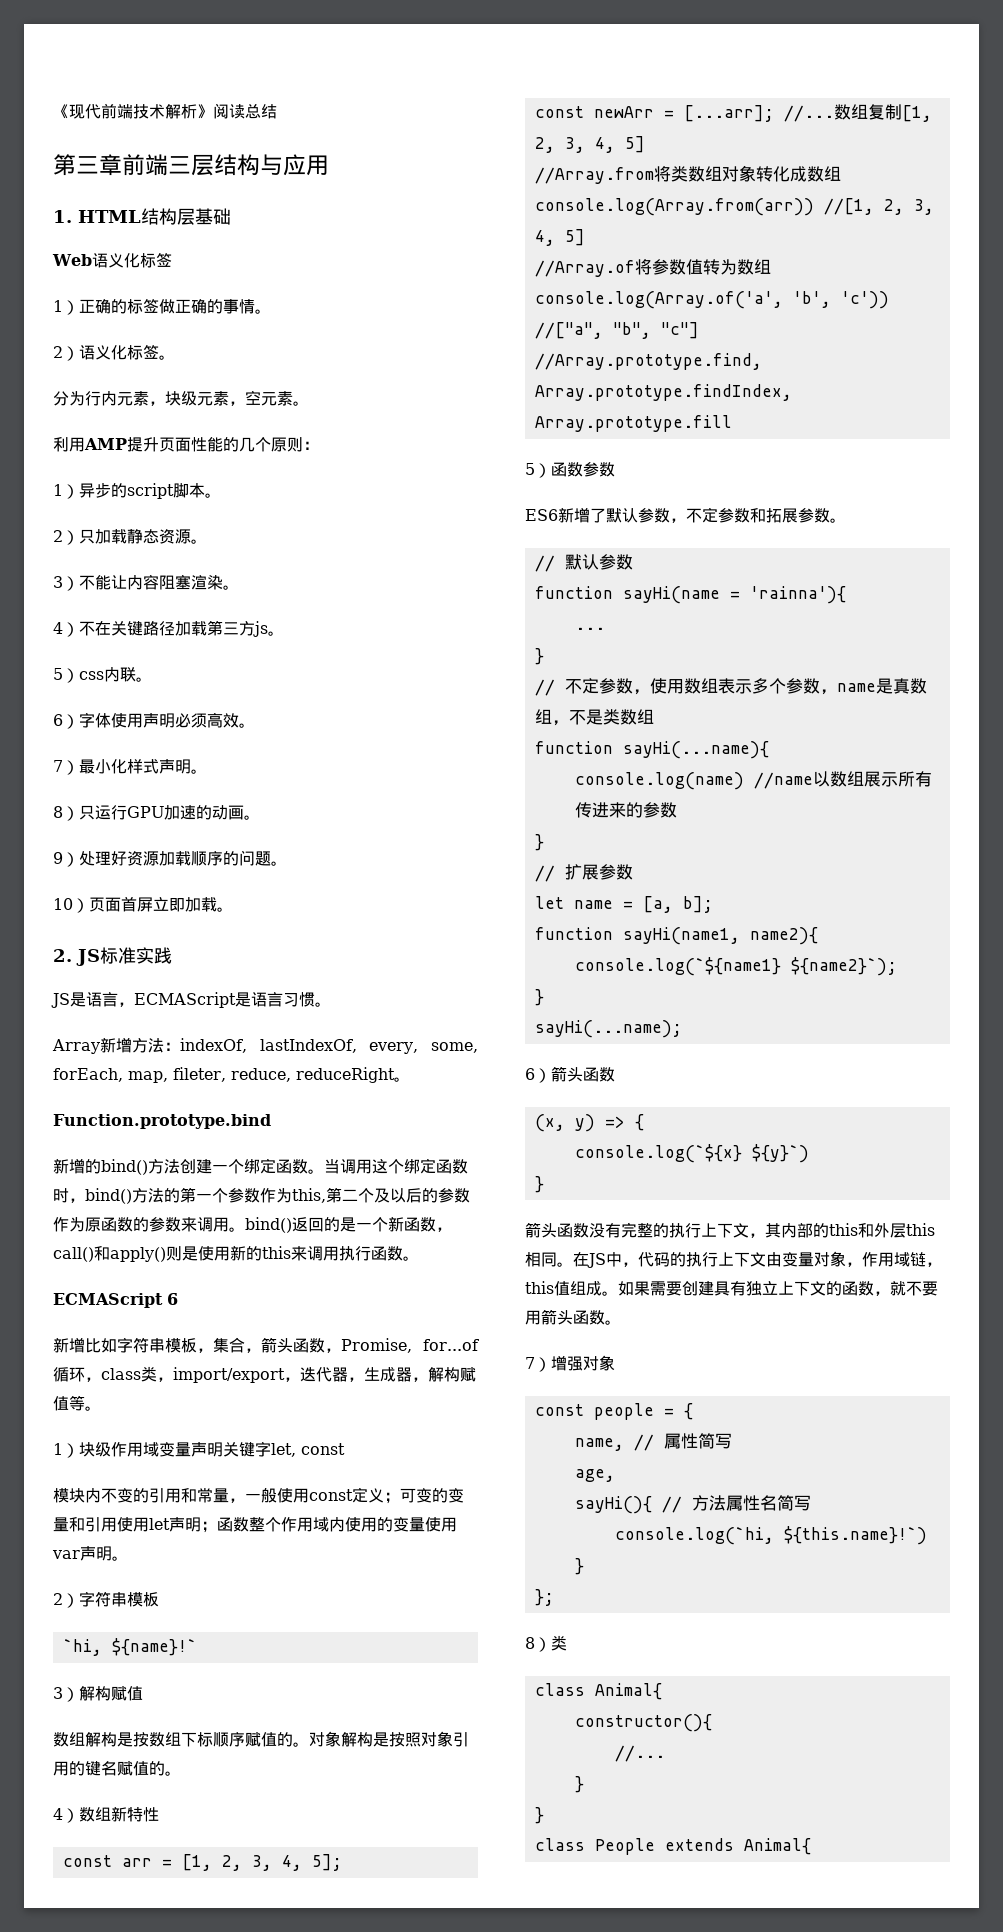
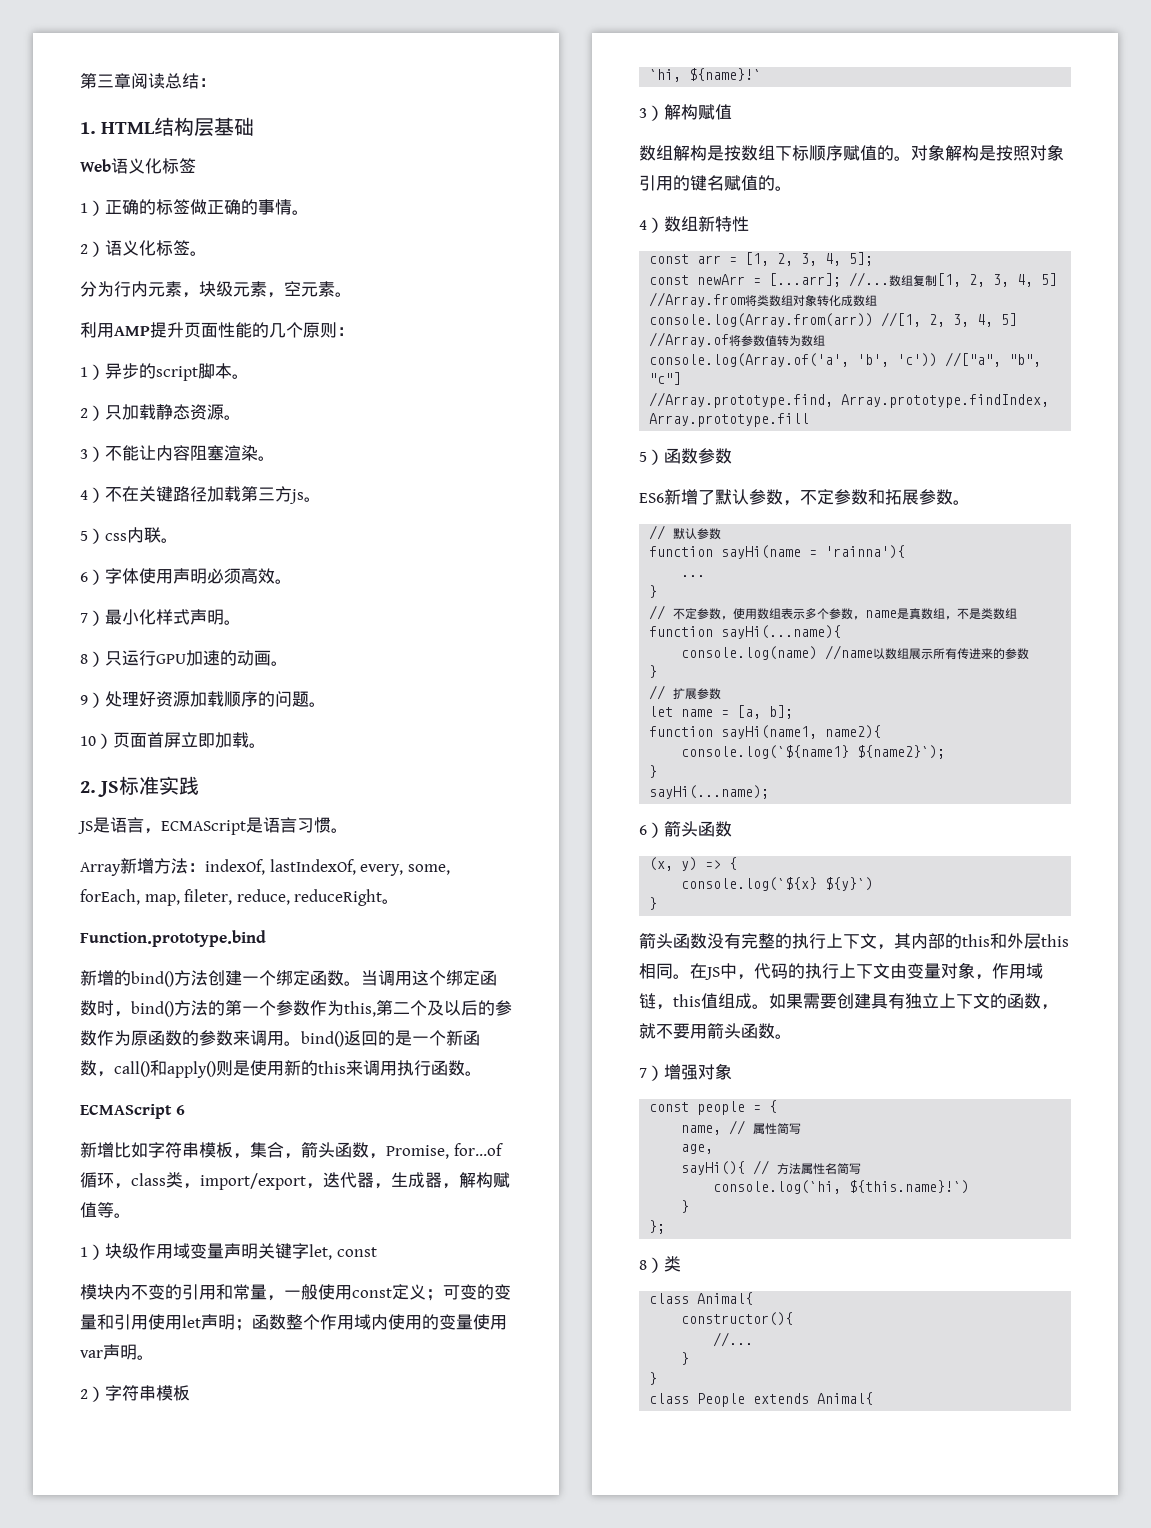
- 《现代前端技术解析》阅读总结
- 第三章前端三层结构与应用
+ 第三章阅读总结：

